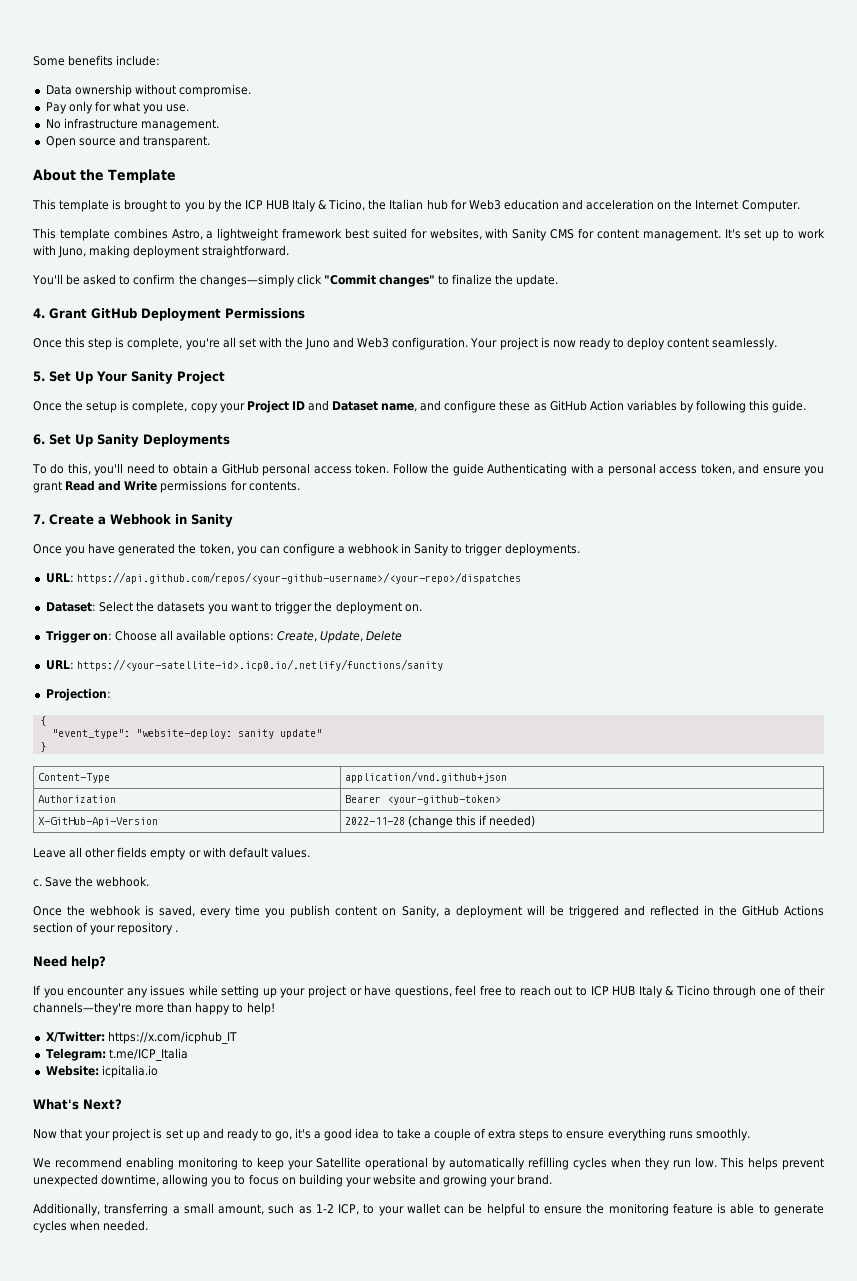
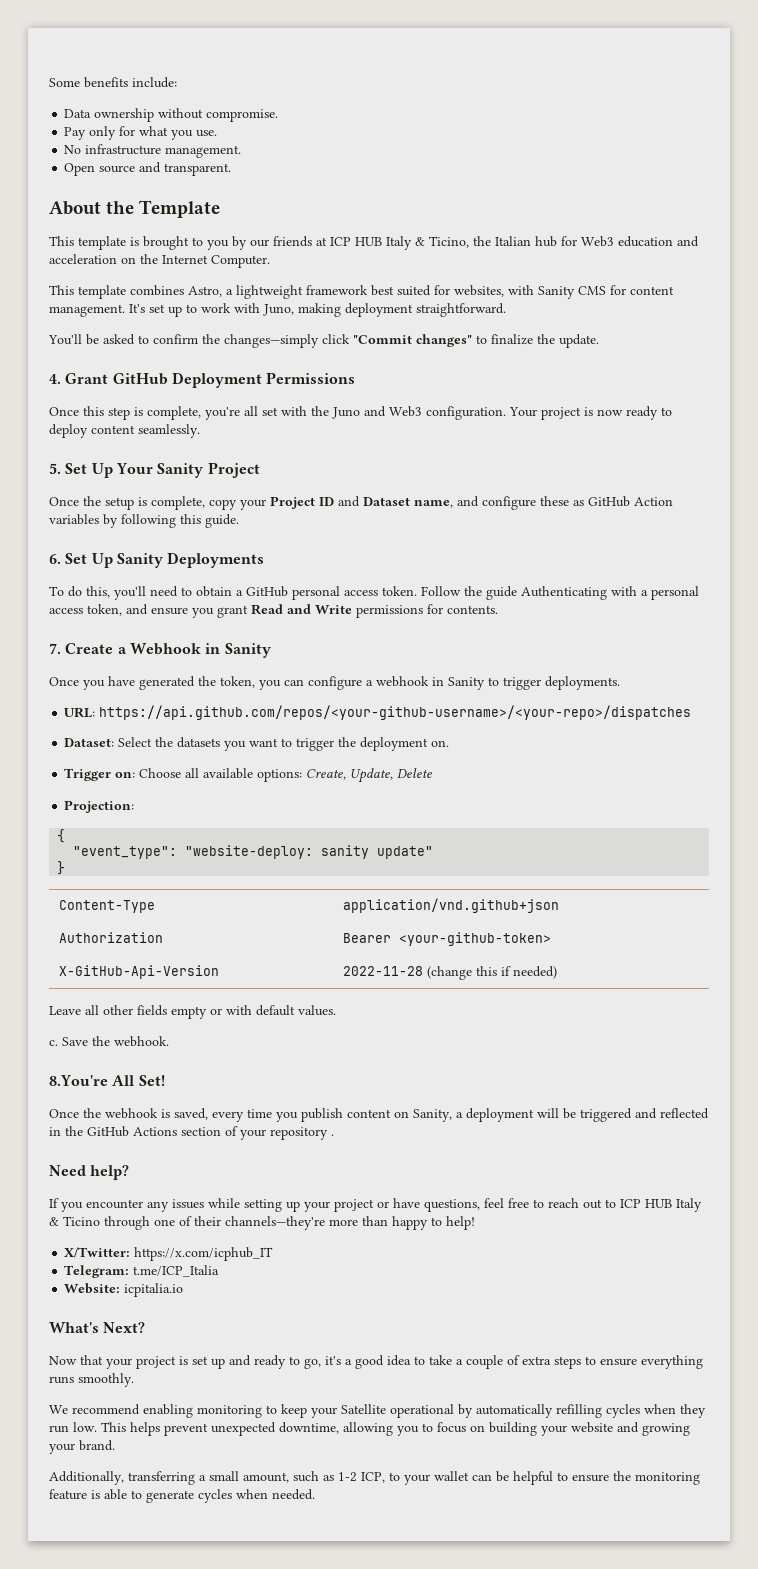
- This template is brought to you by the ICP HUB Italy & Ticino, the Italian hub for Web3 education and acceleration on the Internet Computer.
+ This template is brought to you by our friends at ICP HUB Italy & Ticino, the Italian hub for Web3 education and acceleration on the Internet Computer.
- URL: https://<your-satellite-id>.icp0.io/.netlify/functions/sanity
+ 8.You're All Set!

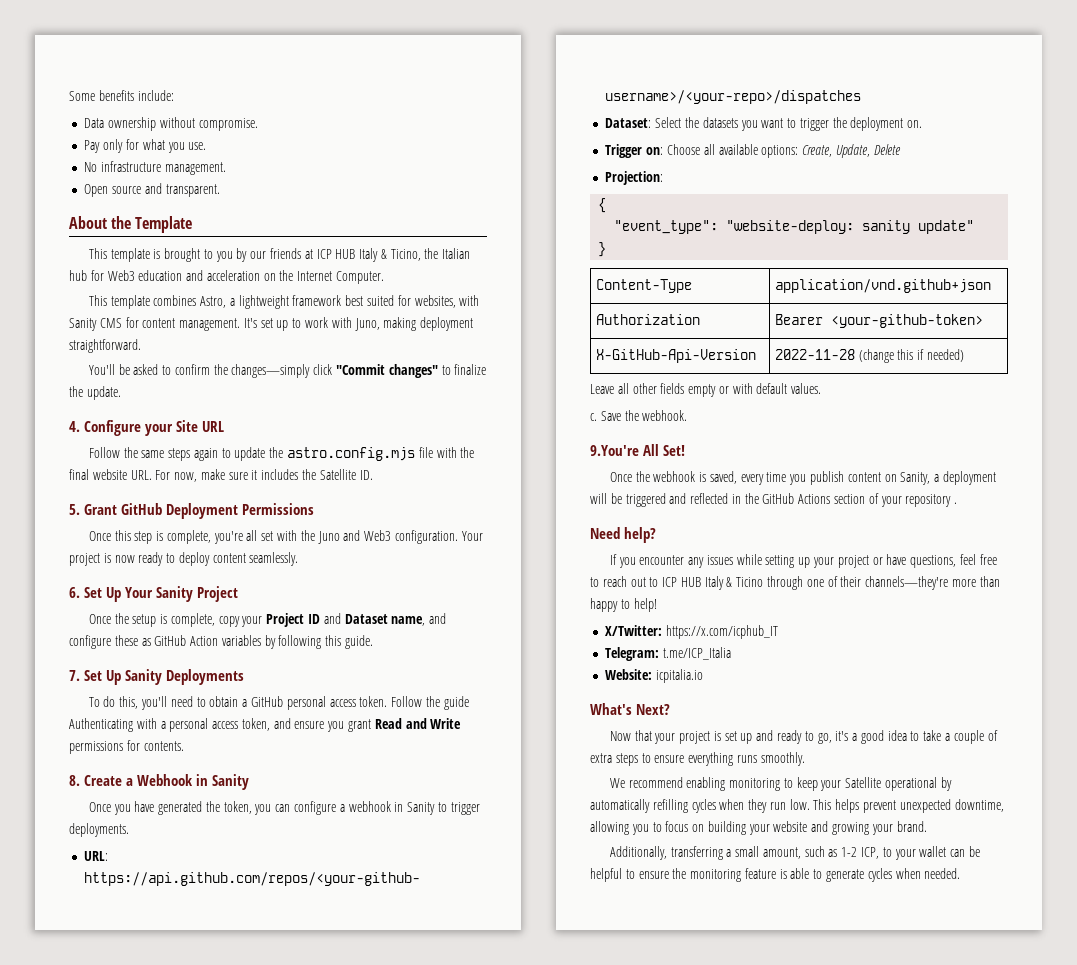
- 4. Grant GitHub Deployment Permissions
+ 4. Configure your Site URL
+ Follow the same steps again to update the astro.config.mjs file with the final website URL. For now, make sure it includes the Satellite ID.
+ 5. Grant GitHub Deployment Permissions
- 5. Set Up Your Sanity Project
+ 6. Set Up Your Sanity Project
- 6. Set Up Sanity Deployments
+ 7. Set Up Sanity Deployments
- 7. Create a Webhook in Sanity
+ 8. Create a Webhook in Sanity
- 8.You're All Set!
+ 9.You're All Set!

